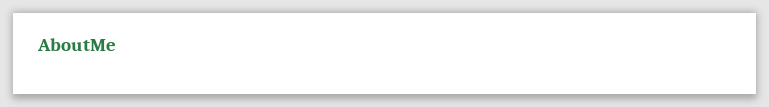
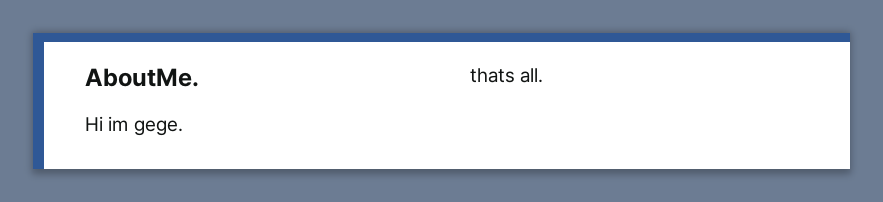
- AboutMe
+ AboutMe.
+ Hi im gege.
+ thats all.

